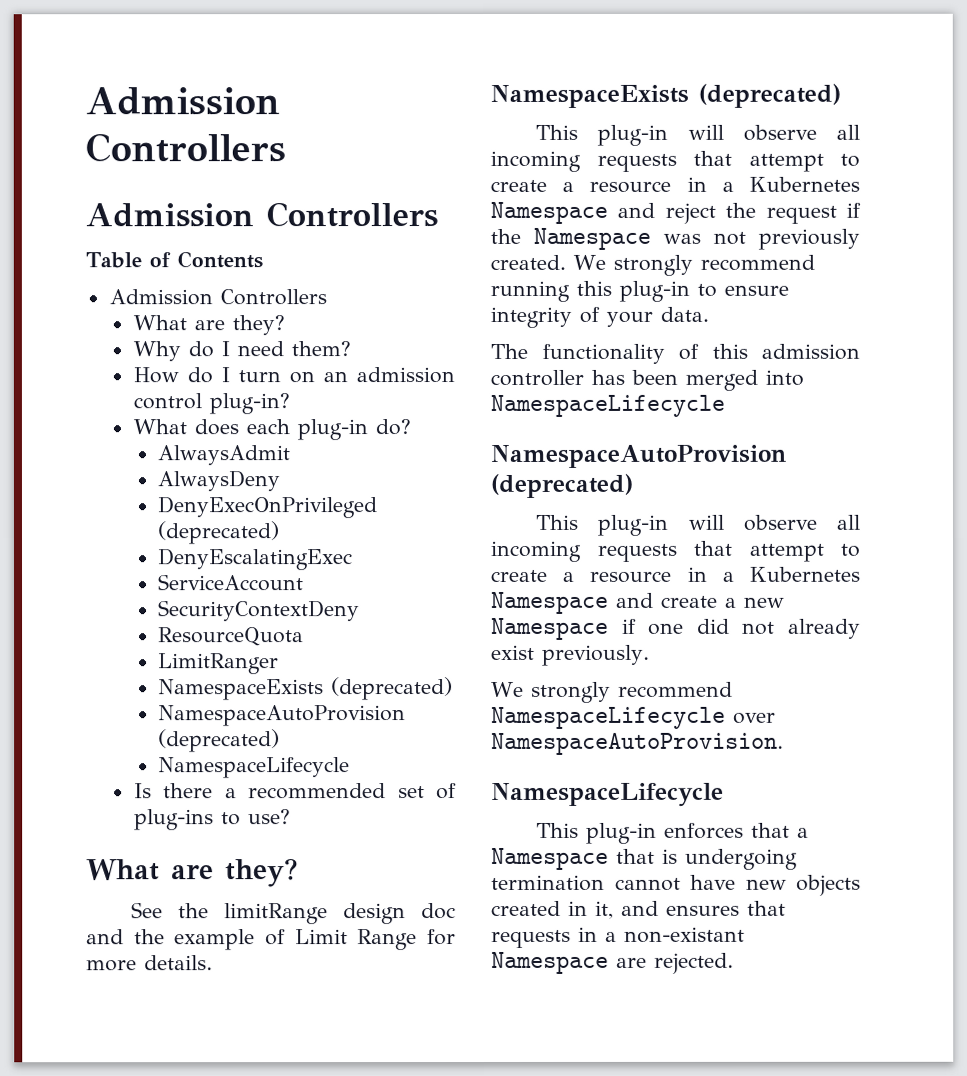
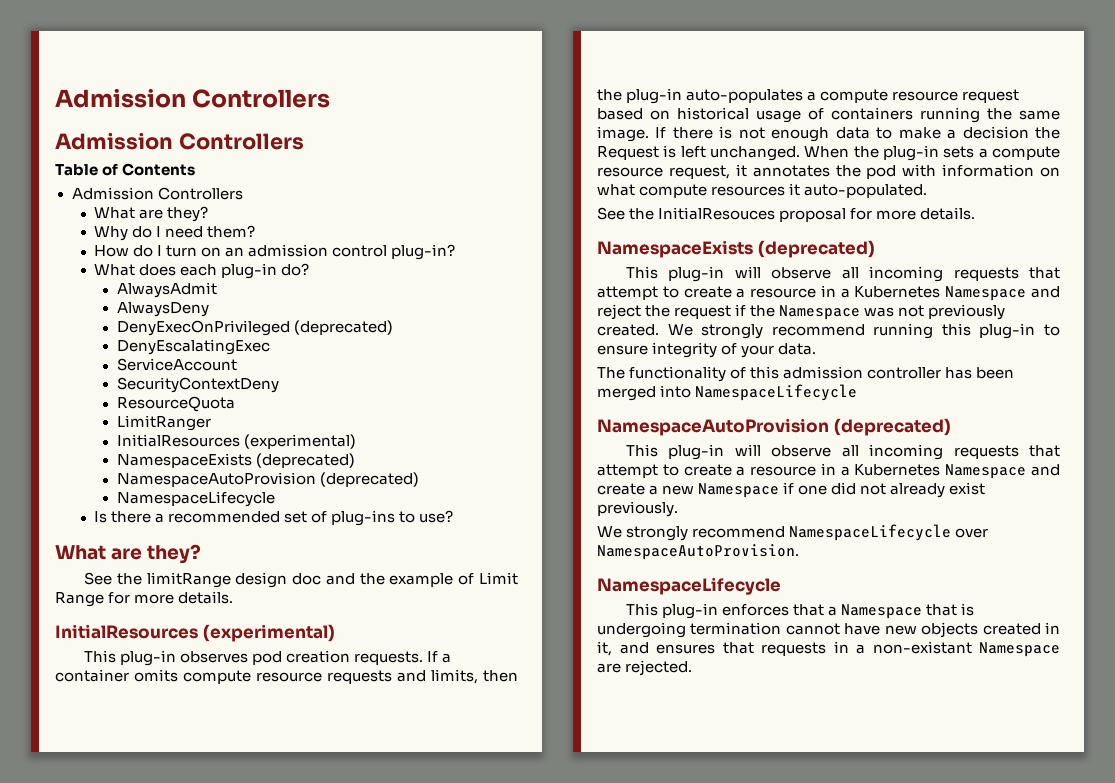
  LimitRanger
+ InitialResources (experimental)
  See the limitRange design doc and the example of Limit Range for more details.
+ InitialResources (experimental)
+ This plug-in observes pod creation requests. If a container omits compute resource requests and limits, then the plug-in auto-populates a compute resource request based on historical usage of containers running the same image. If there is not enough data to make a decision the Request is left unchanged. When the plug-in sets a compute resource request, it annotates the pod with information on what compute resources it auto-populated.
+ See the InitialResouces proposal for more details.

